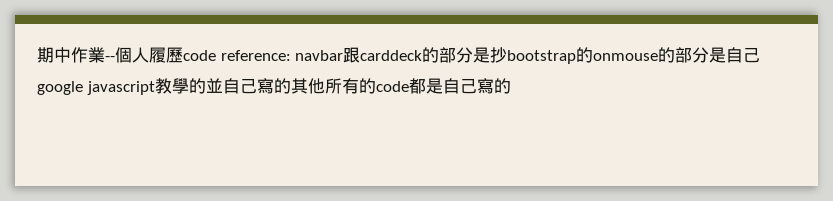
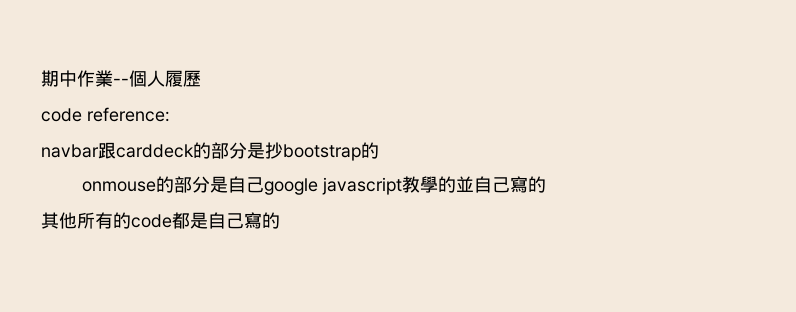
- 期中作業--個人履歷code reference: navbar跟carddeck的部分是抄bootstrap的onmouse的部分是自己google javascript教學的並自己寫的其他所有的code都是自己寫的
+ 期中作業--個人履歷
+ code reference:
+ navbar跟carddeck的部分是抄bootstrap的
+ onmouse的部分是自己google javascript教學的並自己寫的
+ 其他所有的code都是自己寫的

